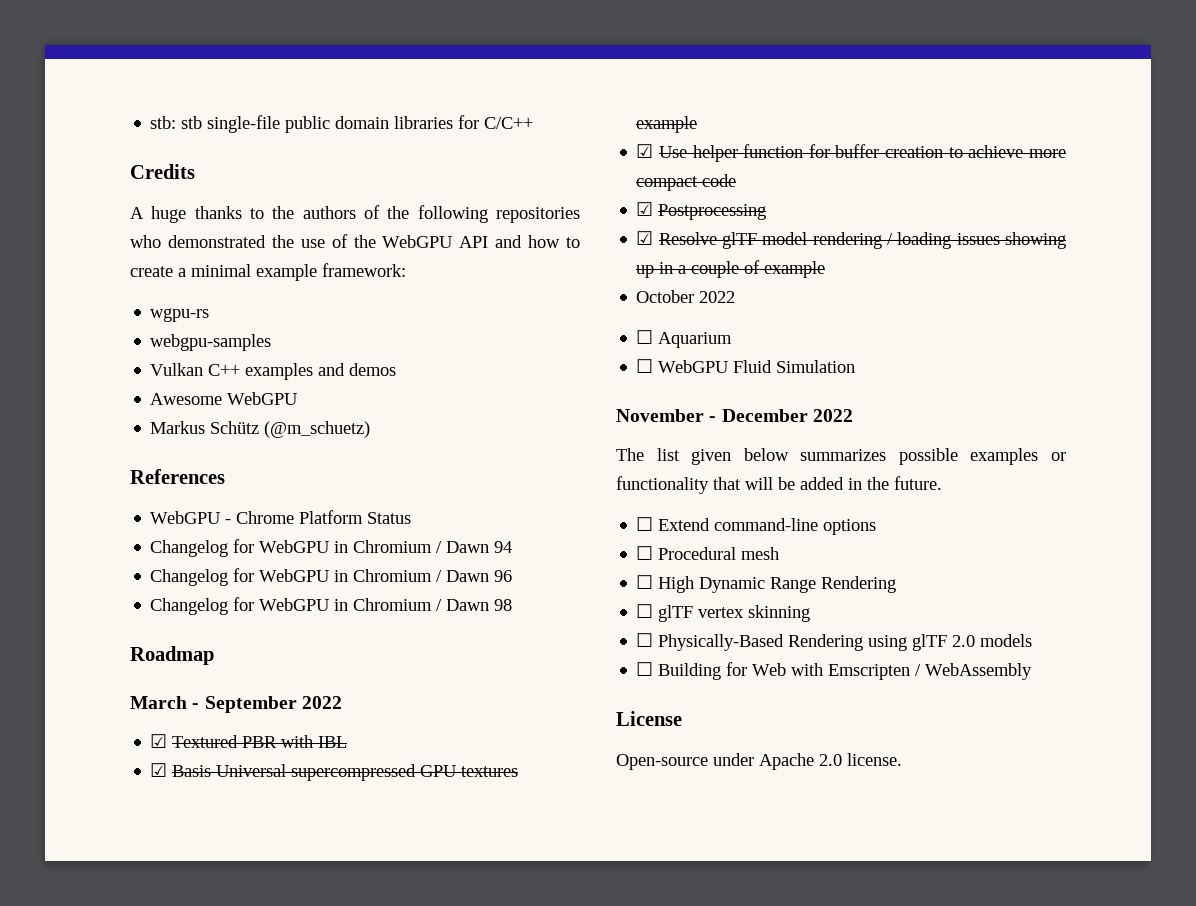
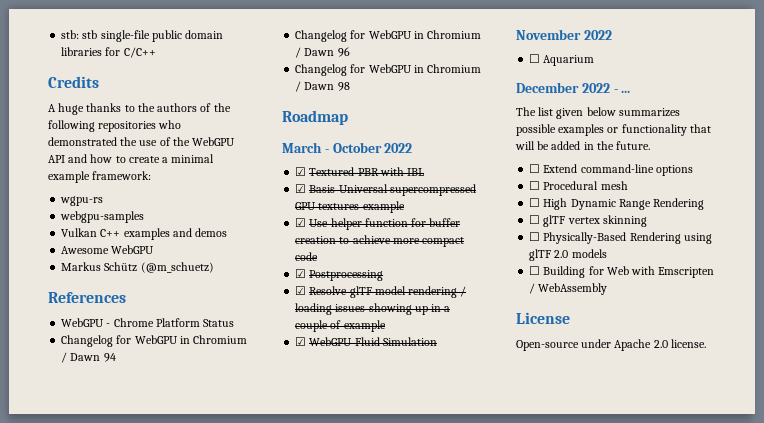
- March - September 2022
+ March - October 2022
- October 2022
+ ☑ WebGPU Fluid Simulation
+ November 2022
  ☐ Aquarium
- ☐ WebGPU Fluid Simulation
- November - December 2022
+ December 2022 - ...

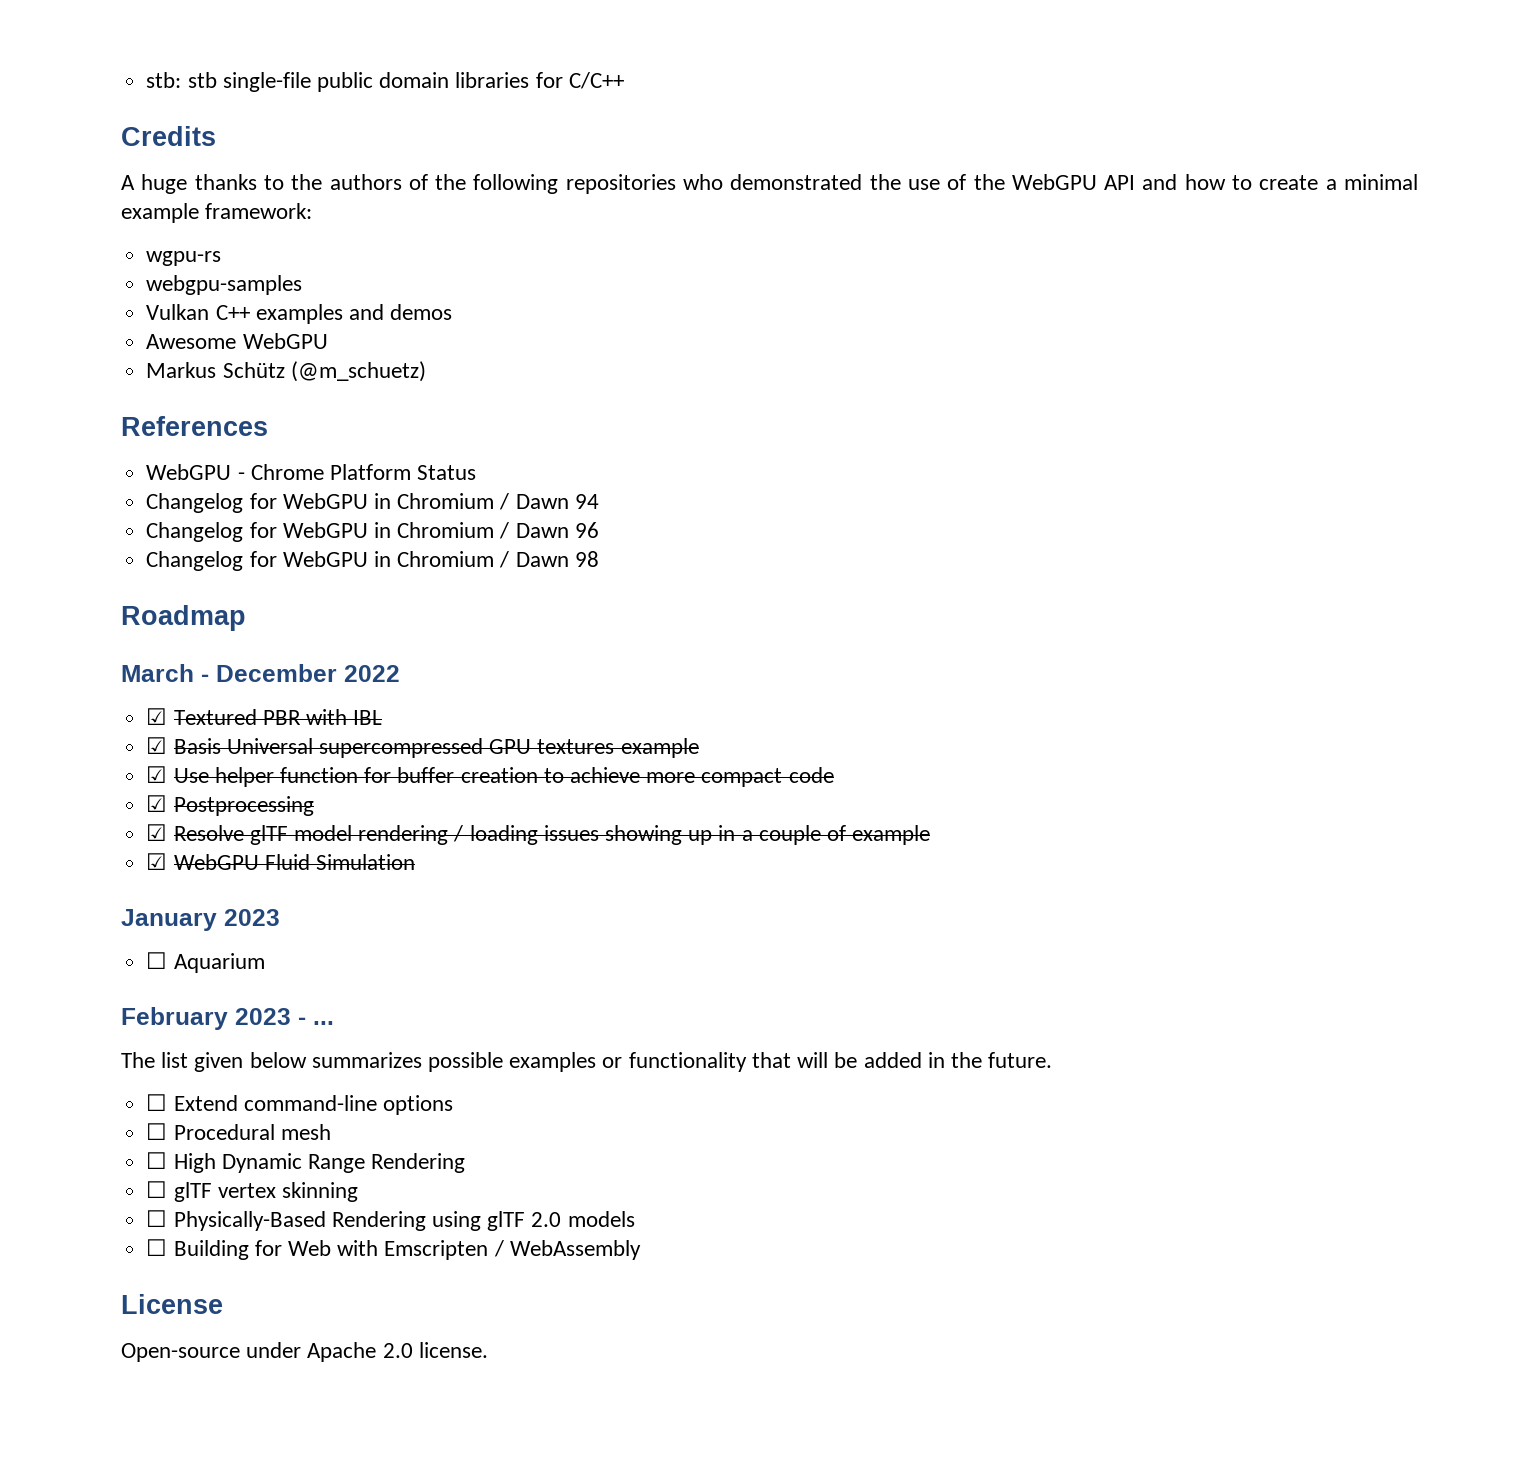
- March - October 2022
+ March - December 2022
- November 2022
+ January 2023
- December 2022 - ...
+ February 2023 - ...

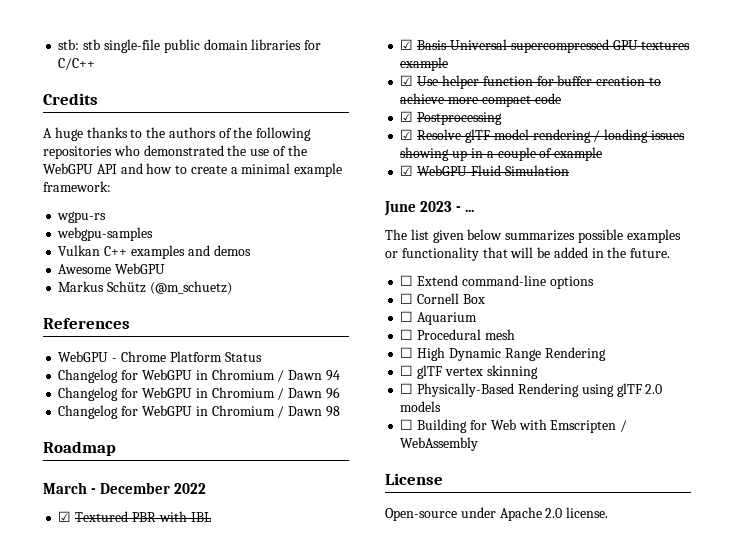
- January 2023
- ☐ Aquarium
- February 2023 - ...
+ June 2023 - ...
+ ☐ Cornell Box
+ ☐ Aquarium

